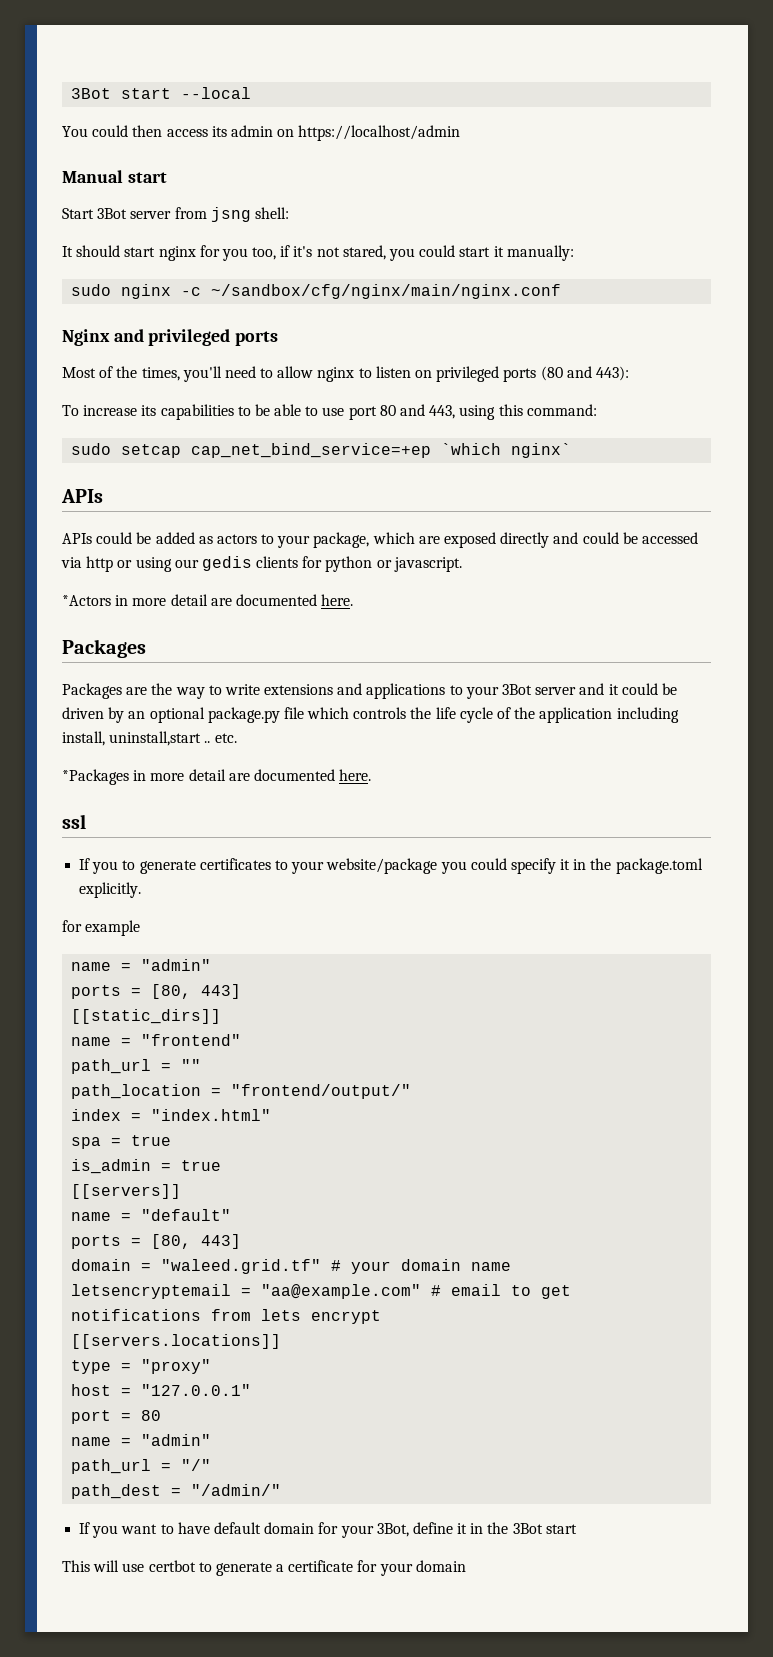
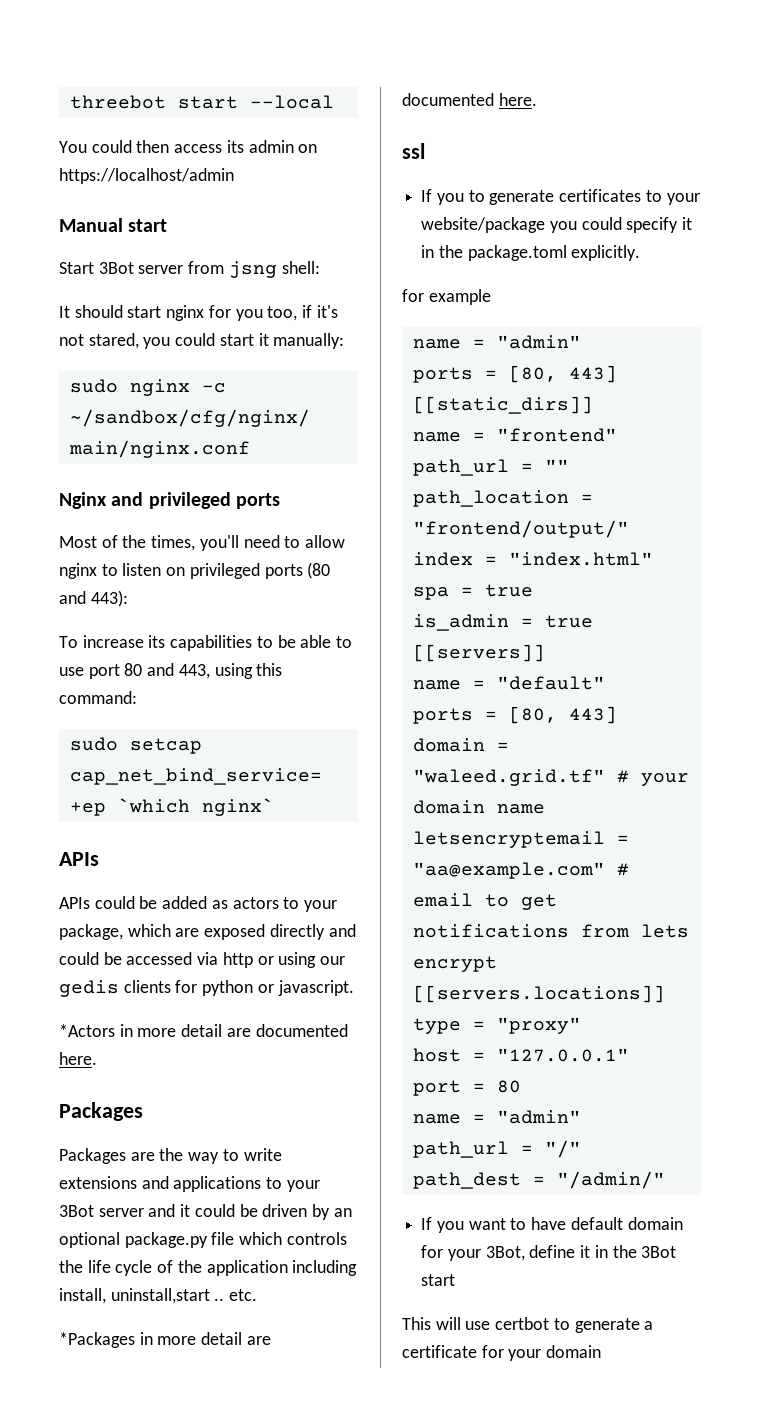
- 3Bot start --local
+ threebot start --local

